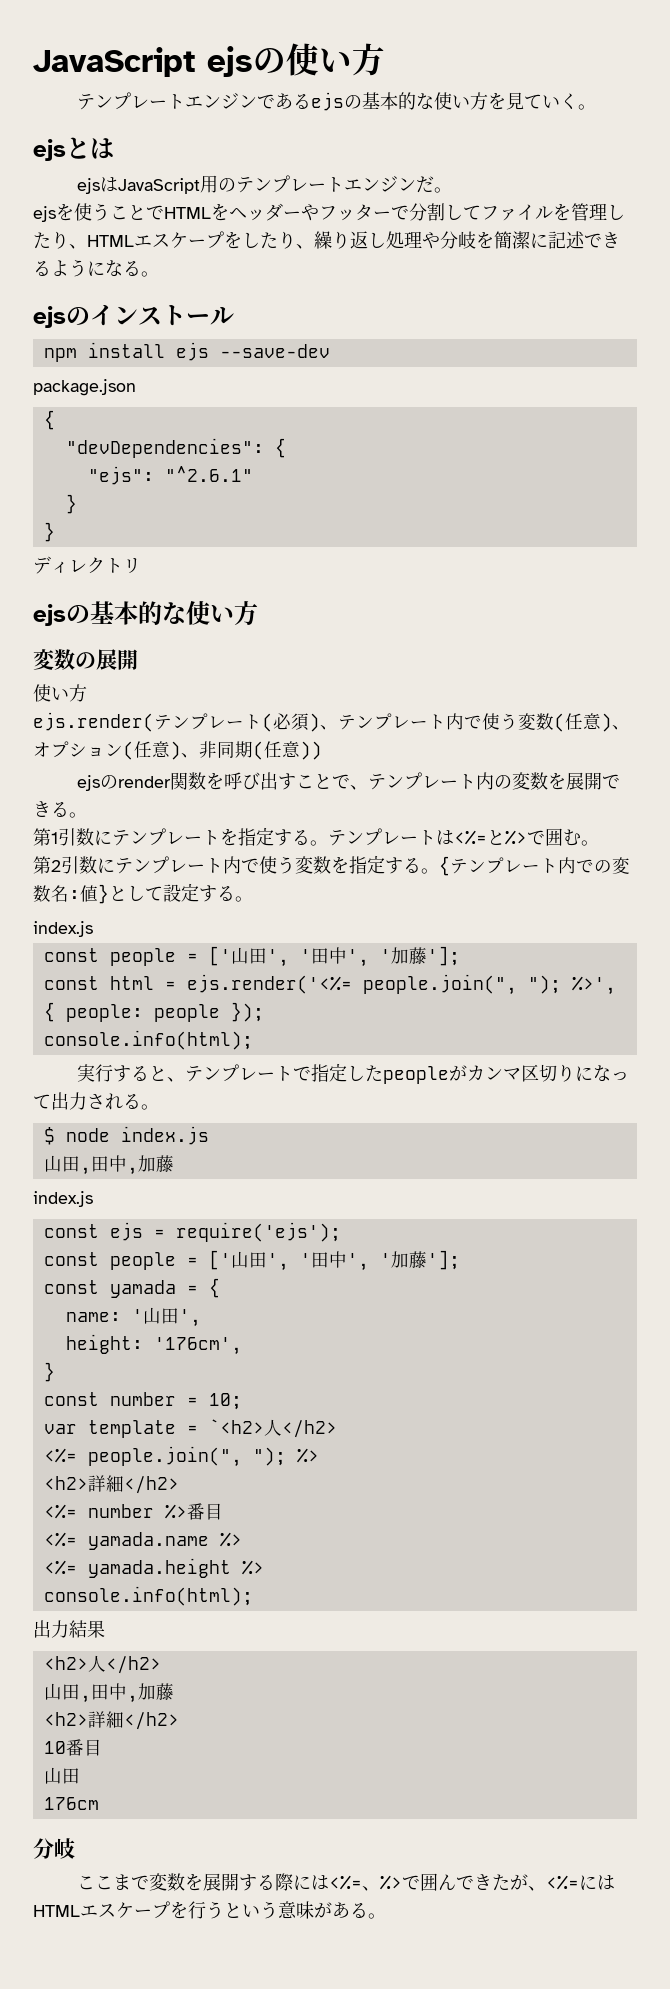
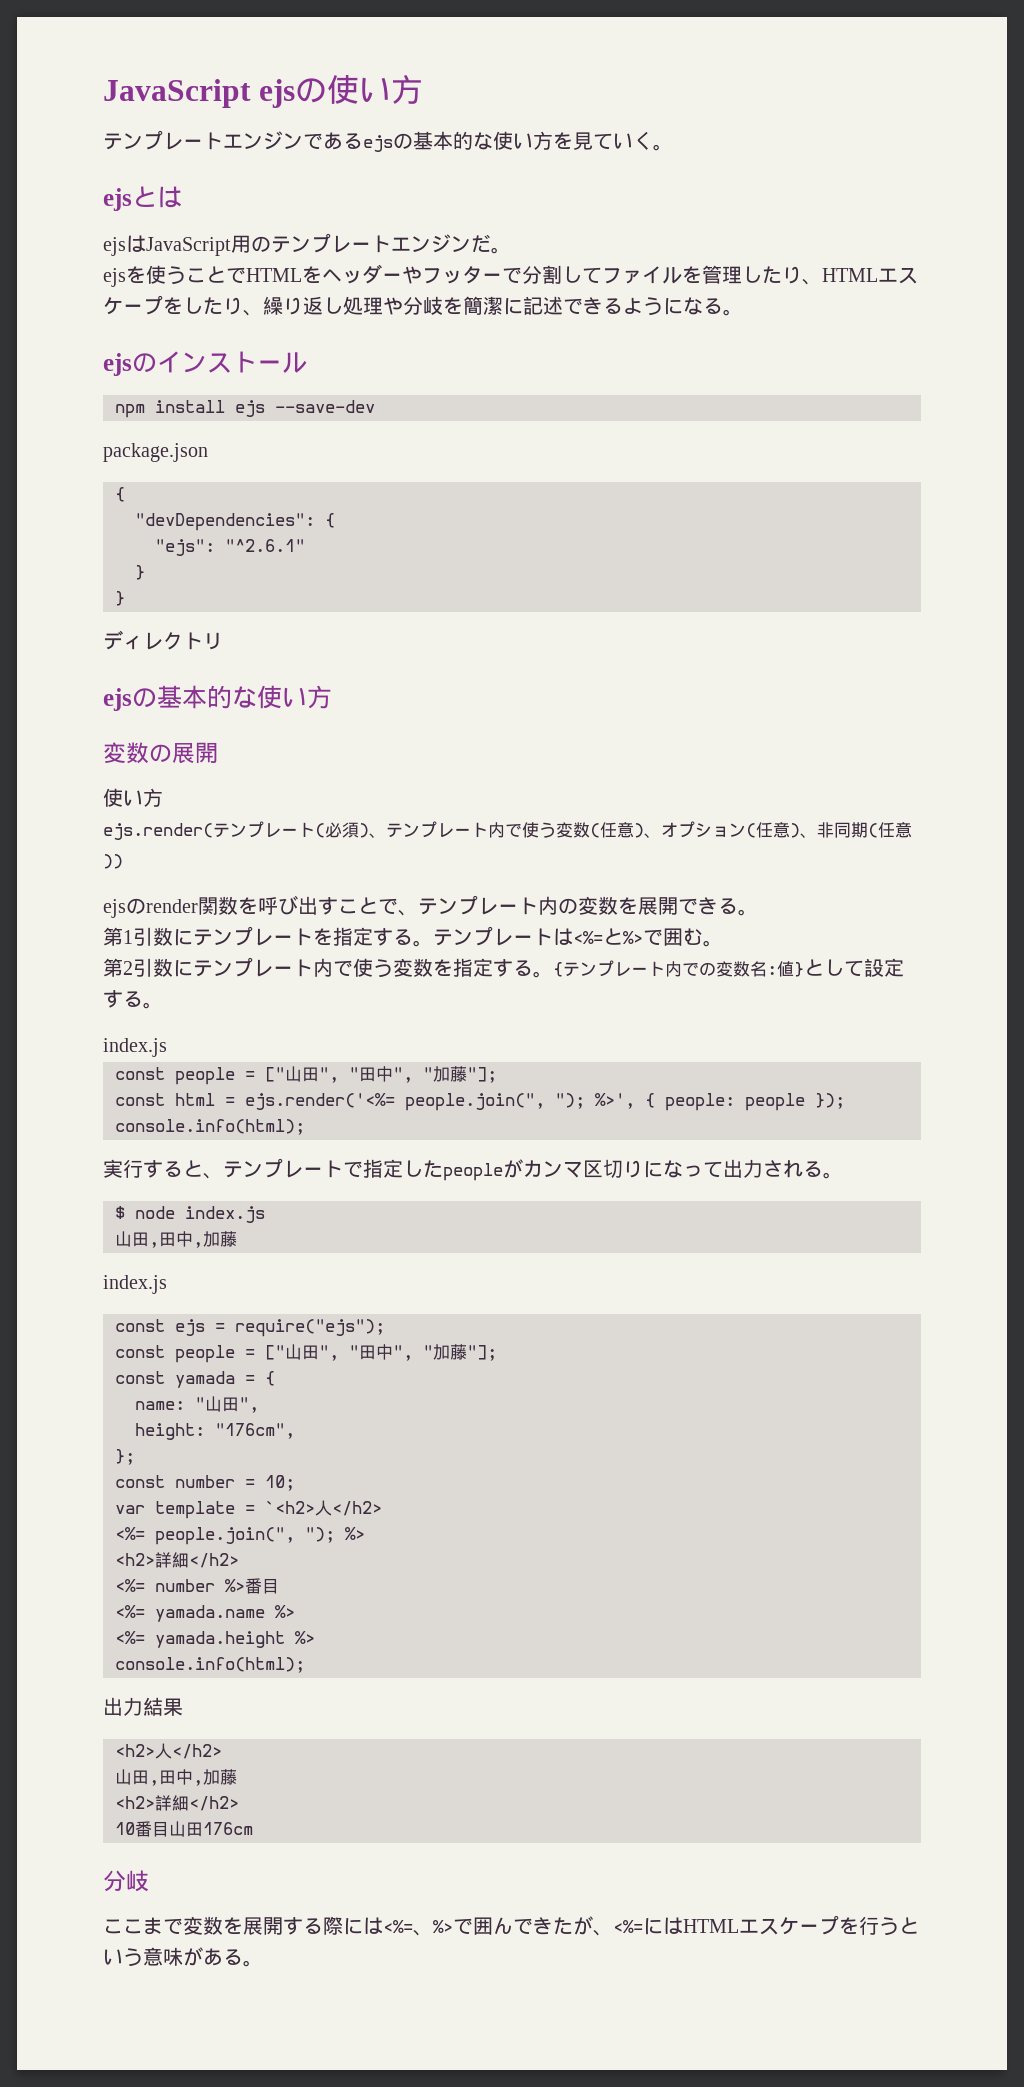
  {テンプレート内での変数名:値}として設定する。
  index.js
- const people = ['山田', '田中', '加藤'];
+ const people = ["山田", "田中", "加藤"];
- const ejs = require('ejs');
- const people = ['山田', '田中', '加藤'];
+ const ejs = require("ejs");
+ const people = ["山田", "田中", "加藤"];
- name: '山田',
+ name: "山田",
- height: '176cm',
- }
+ height: "176cm",
+ };
- 10番目
- 山田
- 176cm
+ 10番目山田176cm

